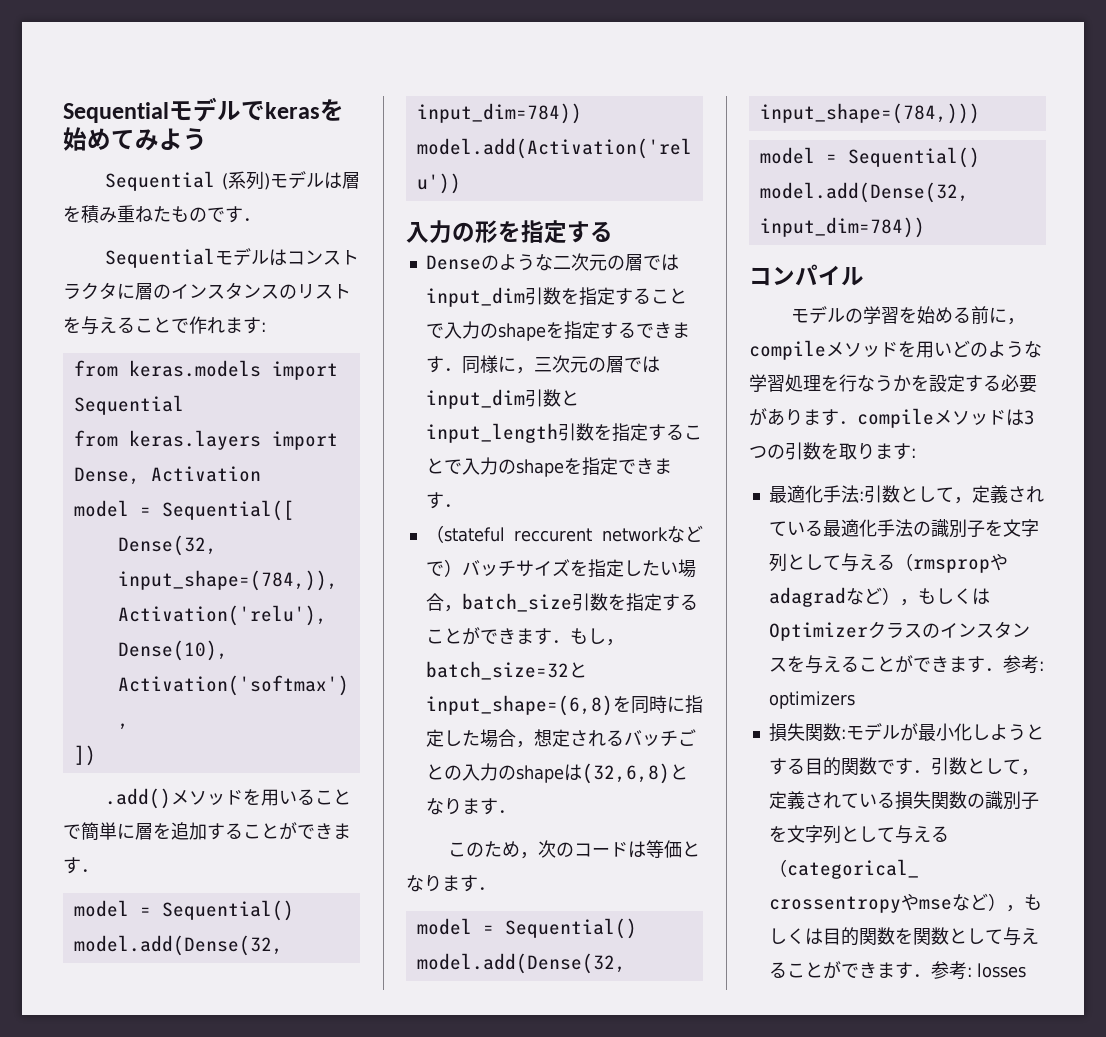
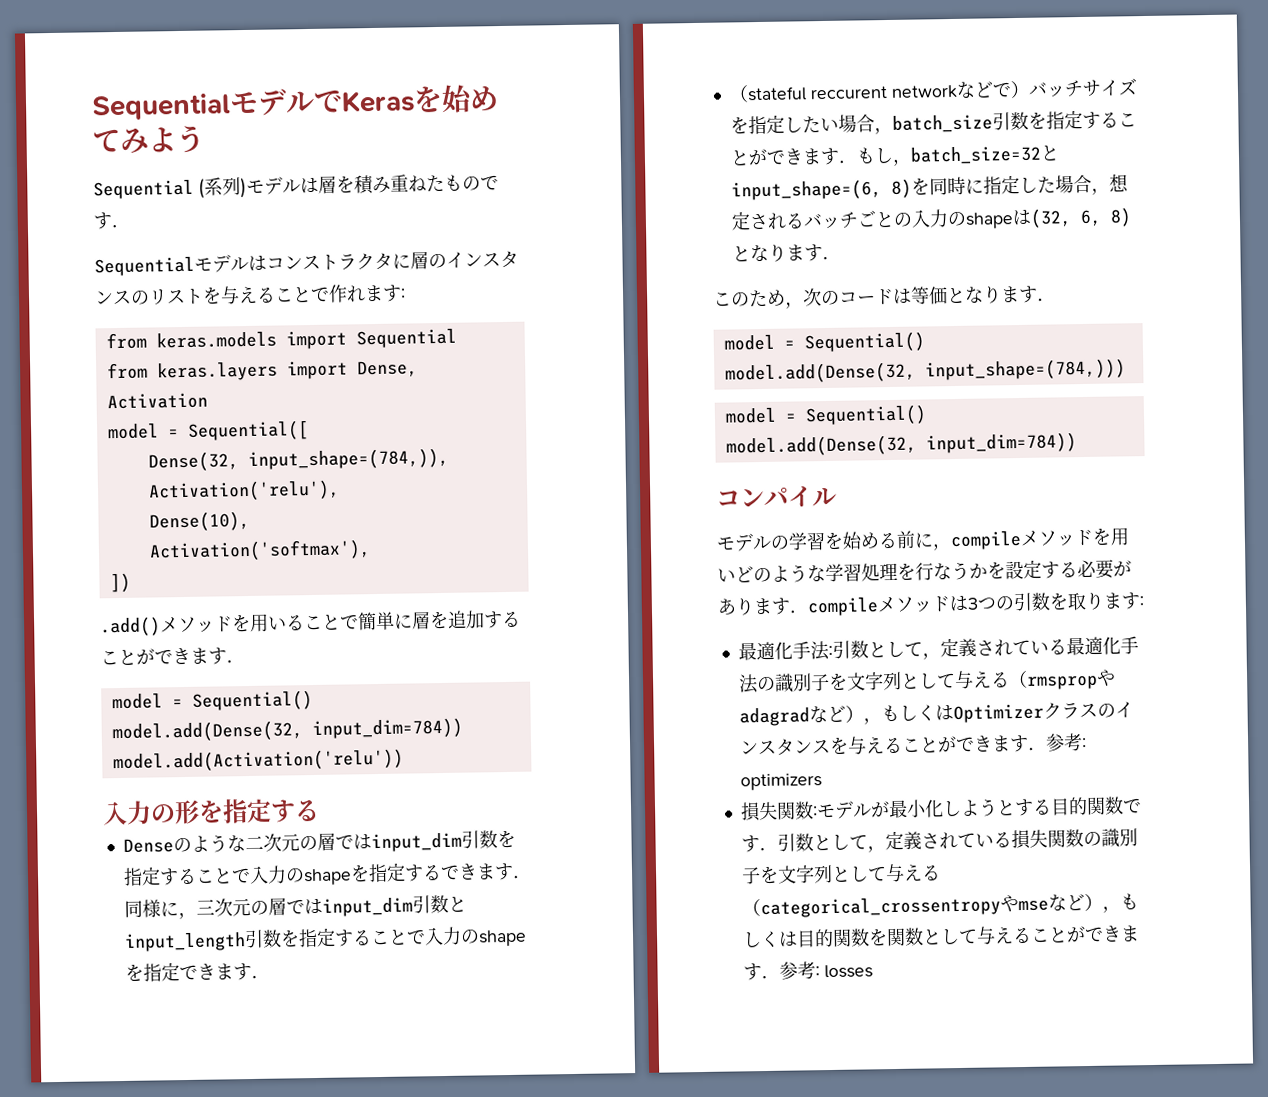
- Sequentialモデルでkerasを始めてみよう
+ SequentialモデルでKerasを始めてみよう
- （stateful reccurent networkなどで）バッチサイズを指定したい場合，batch_size引数を指定することができます．もし，batch_size=32とinput_shape=(6,8)を同時に指定した場合，想定されるバッチごとの入力のshapeは(32,6,8)となります．
+ （stateful reccurent networkなどで）バッチサイズを指定したい場合，batch_size引数を指定することができます．もし，batch_size=32とinput_shape=(6, 8)を同時に指定した場合，想定されるバッチごとの入力のshapeは(32, 6, 8)となります．

